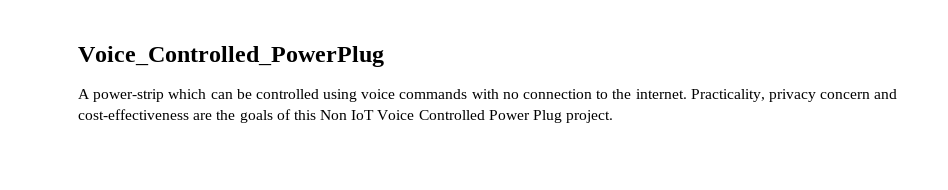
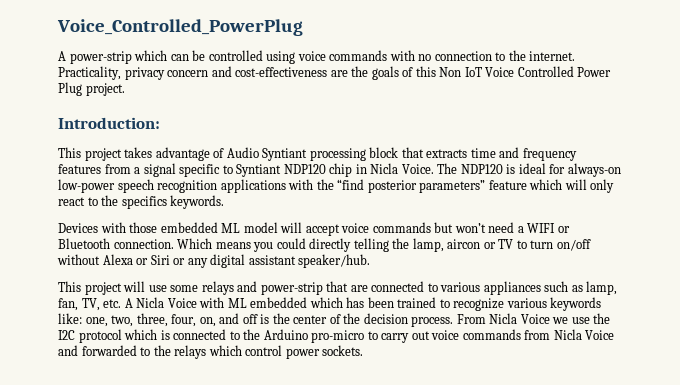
+ Introduction:
+ This project takes advantage of Audio Syntiant processing block that extracts time and frequency features from a signal specific to Syntiant NDP120 chip in Nicla Voice. The NDP120 is ideal for always-on low-power speech recognition applications with the “find posterior parameters” feature which will only react to the specifics keywords.
+ Devices with those embedded ML model will accept voice commands but won’t need a WIFI or Bluetooth connection. Which means you could directly telling the lamp, aircon or TV to turn on/off without Alexa or Siri or any digital assistant speaker/hub.
+ This project will use some relays and power-strip that are connected to various appliances such as lamp, fan, TV, etc. A Nicla Voice with ML embedded which has been trained to recognize various keywords like: one, two, three, four, on, and off is the center of the decision process. From Nicla Voice we use the I2C protocol which is connected to the Arduino pro-micro to carry out voice commands from Nicla Voice and forwarded to the relays which control power sockets.

